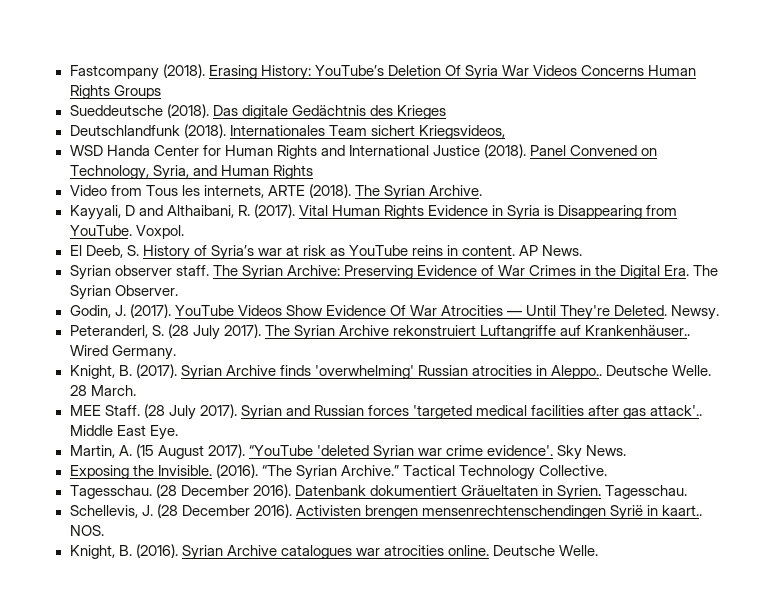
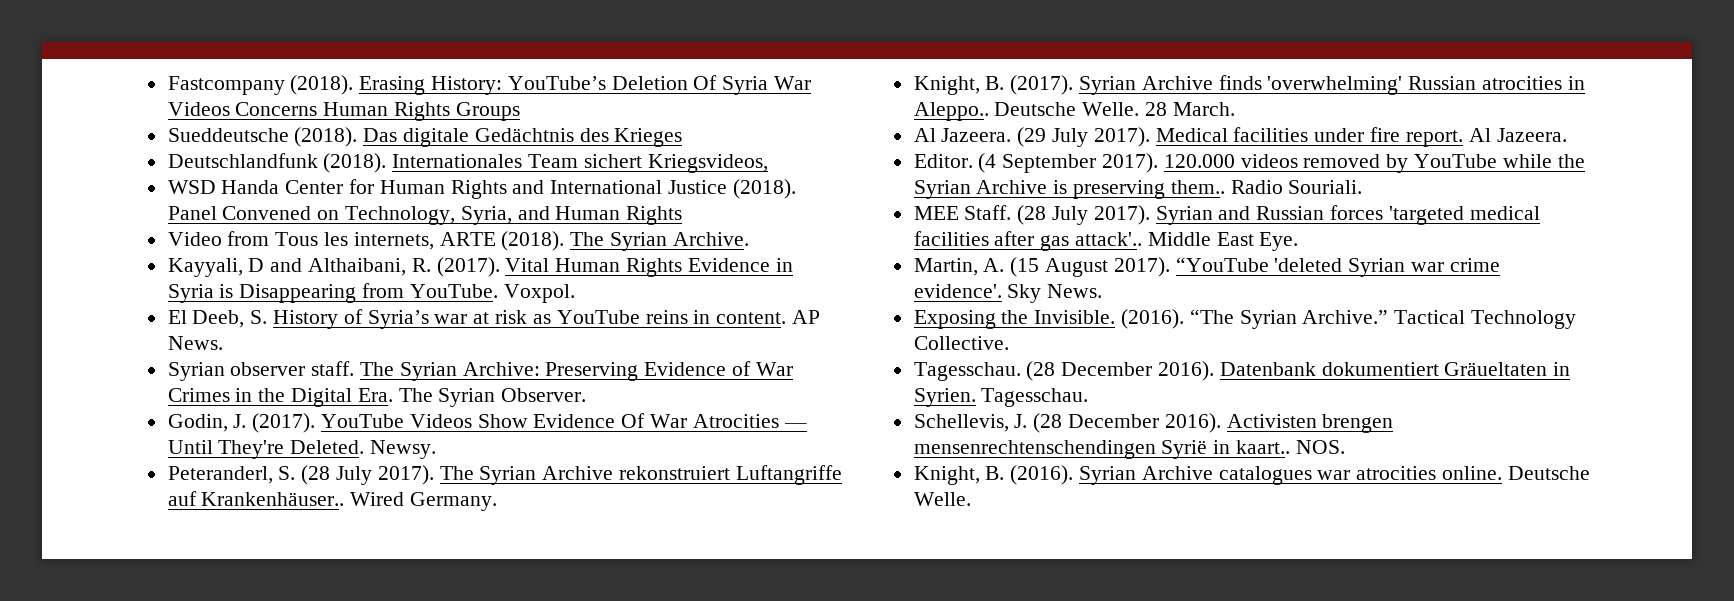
+ Al Jazeera. (29 July 2017). Medical facilities under fire report. Al Jazeera.
+ Editor. (4 September 2017). 120.000 videos removed by YouTube while the Syrian Archive is preserving them.. Radio Souriali.

